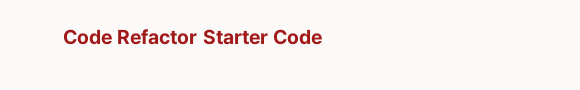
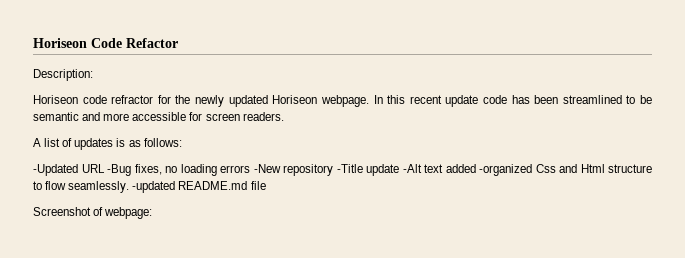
- Code Refactor Starter Code
+ Horiseon Code Refactor
+ Description:
+ Horiseon code refractor for the newly updated Horiseon webpage. In this recent update code has been streamlined to be semantic and more accessible for screen readers.
+ A list of updates is as follows:
+ -Updated URL -Bug fixes, no loading errors -New repository -Title update -Alt text added -organized Css and Html structure to flow seamlessly. -updated README.md file
+ Screenshot of webpage:

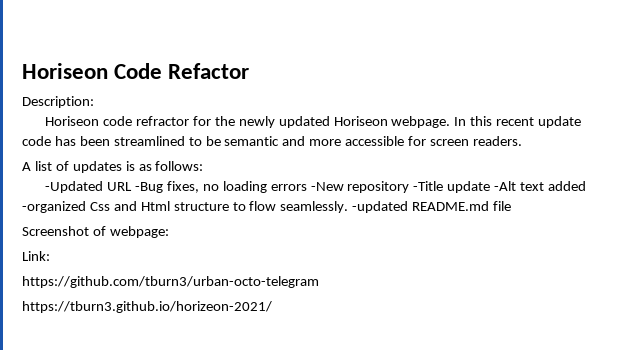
+ Link:
+ https://github.com/tburn3/urban-octo-telegram
+ https://tburn3.github.io/horizeon-2021/

